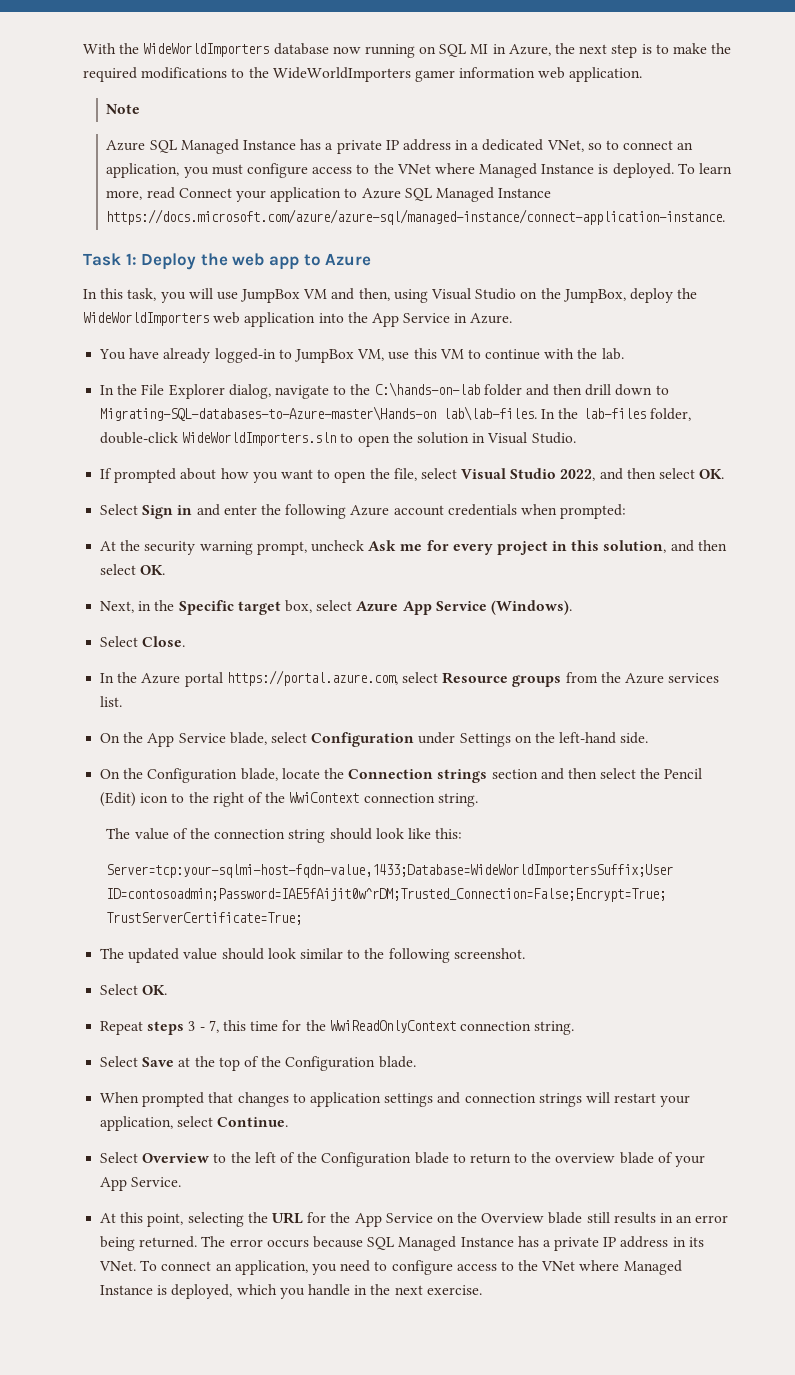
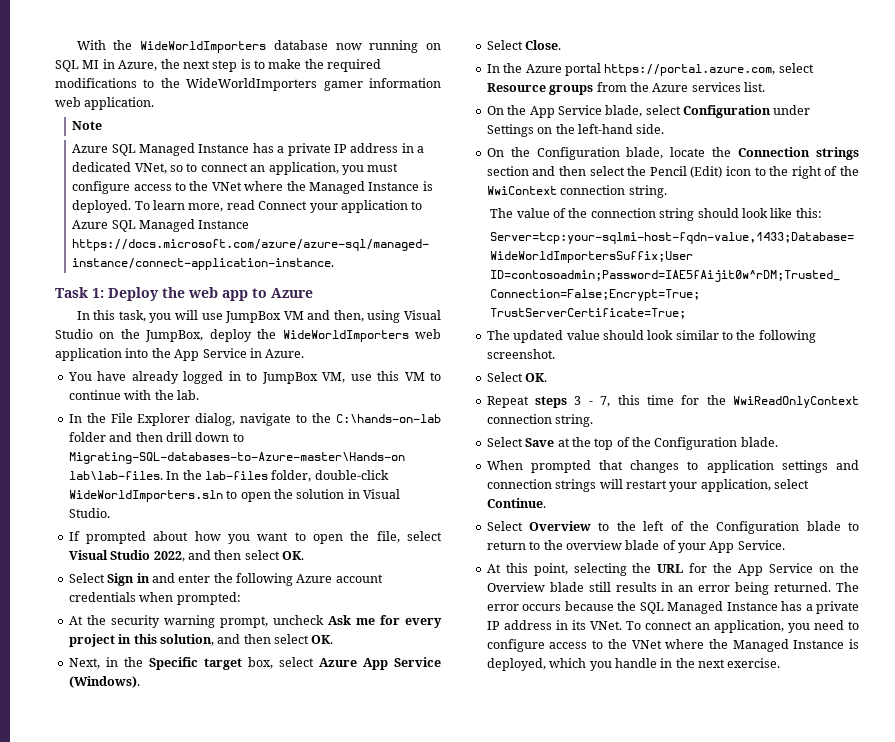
- Azure SQL Managed Instance has a private IP address in a dedicated VNet, so to connect an application, you must configure access to the VNet where Managed Instance is deployed.
+ Azure SQL Managed Instance has a private IP address in a dedicated VNet, so to connect an application, you must configure access to the VNet where the Managed Instance is deployed.
- You have already logged-in to JumpBox VM, use this VM to continue with the lab.
+ You have already logged in to JumpBox VM, use this VM to continue with the lab.
- The error occurs because SQL Managed Instance has a private IP address in its VNet.
+ The error occurs because the SQL Managed Instance has a private IP address in its VNet.
- To connect an application, you need to configure access to the VNet where Managed Instance is deployed, which you handle in the next exercise.
+ To connect an application, you need to configure access to the VNet where the Managed Instance is deployed, which you handle in the next exercise.

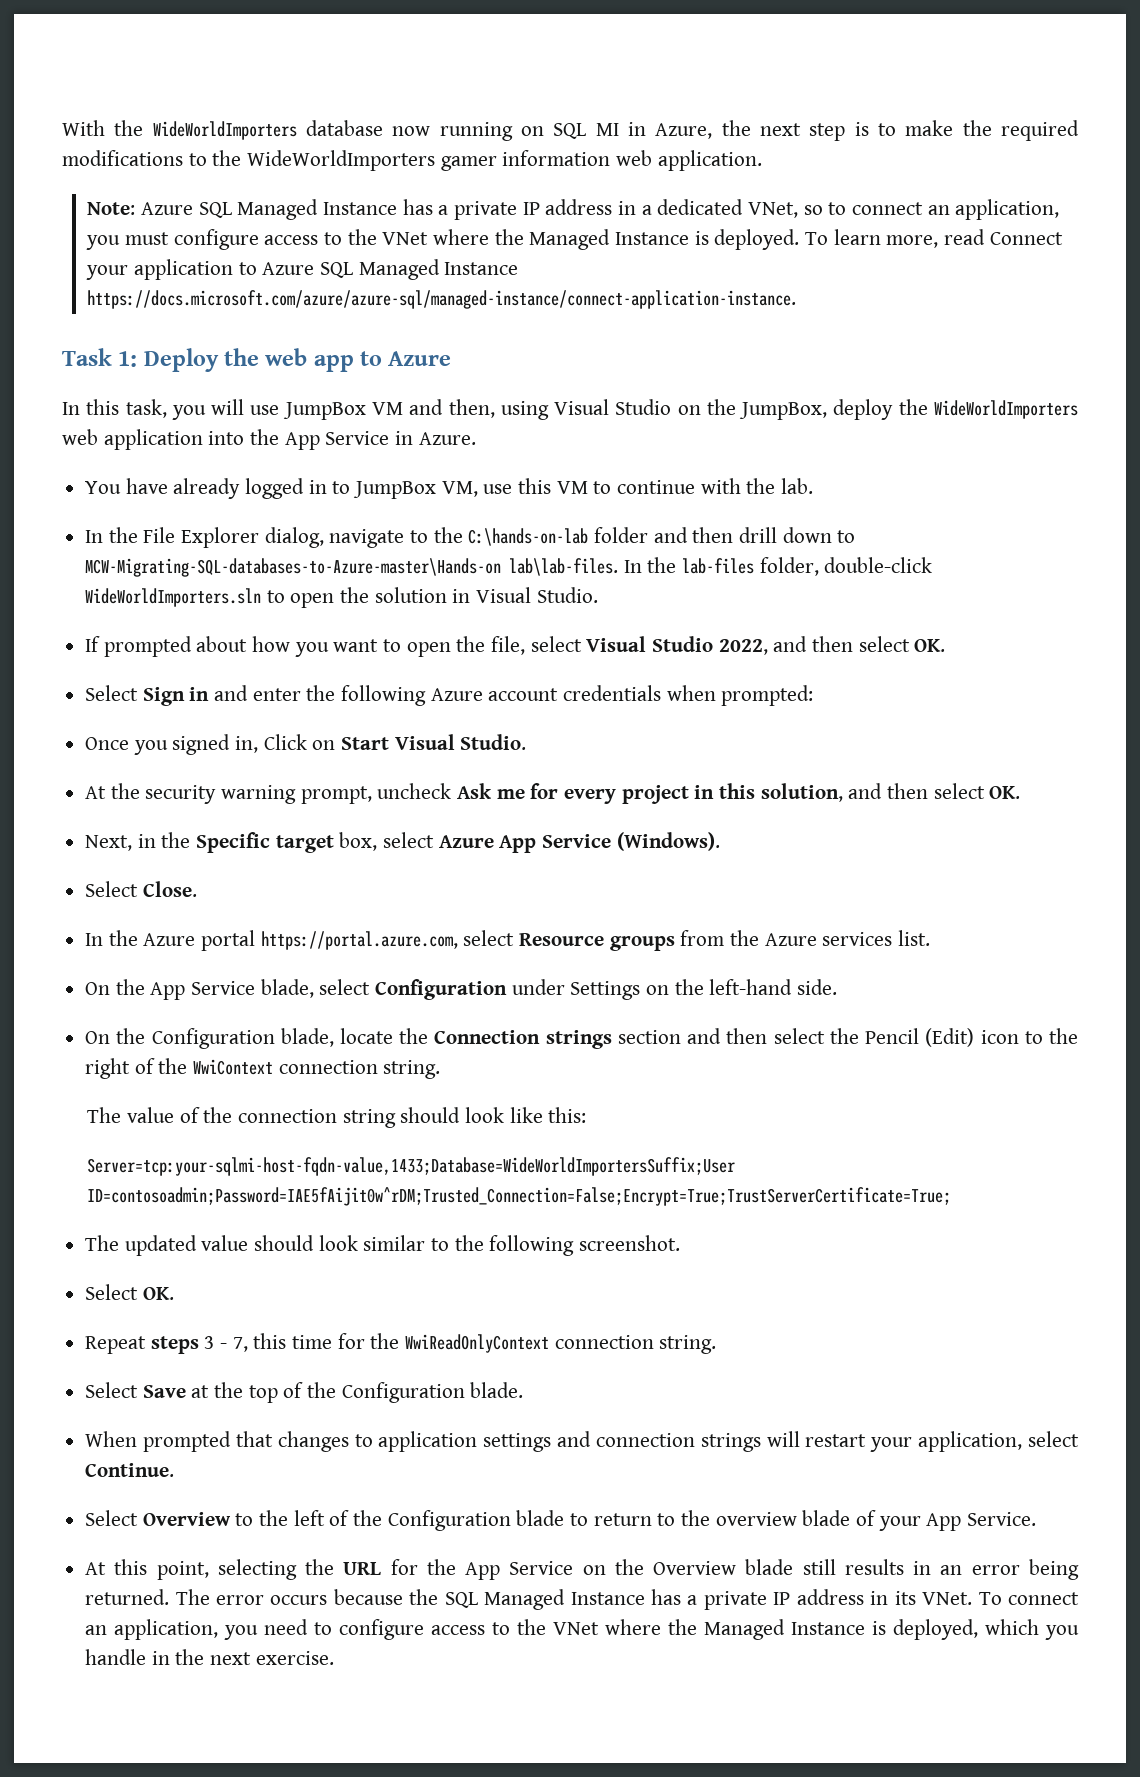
- Note
- Azure SQL Managed Instance has a private IP address in a dedicated VNet, so to connect an application, you must configure access to the VNet where the Managed Instance is deployed.
+ Note: Azure SQL Managed Instance has a private IP address in a dedicated VNet, so to connect an application, you must configure access to the VNet where the Managed Instance is deployed.
- In the File Explorer dialog, navigate to the C:\hands-on-lab folder and then drill down to Migrating-SQL-databases-to-Azure-master\Hands-on lab\lab-files.
+ In the File Explorer dialog, navigate to the C:\hands-on-lab folder and then drill down to MCW-Migrating-SQL-databases-to-Azure-master\Hands-on lab\lab-files.
+ Once you signed in, Click on Start Visual Studio.

